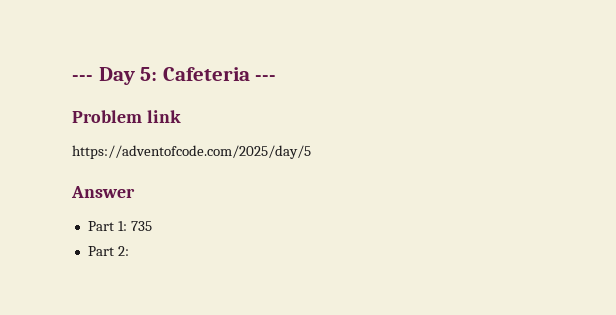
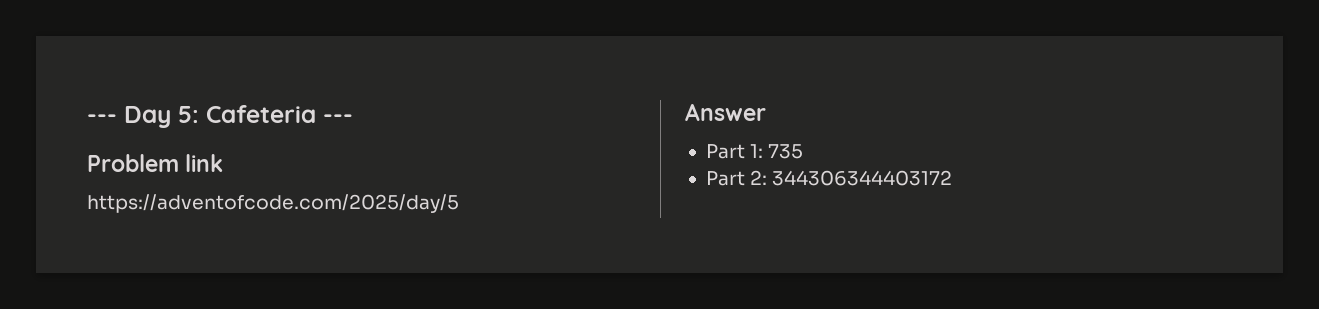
- Part 2:
+ Part 2: 344306344403172

